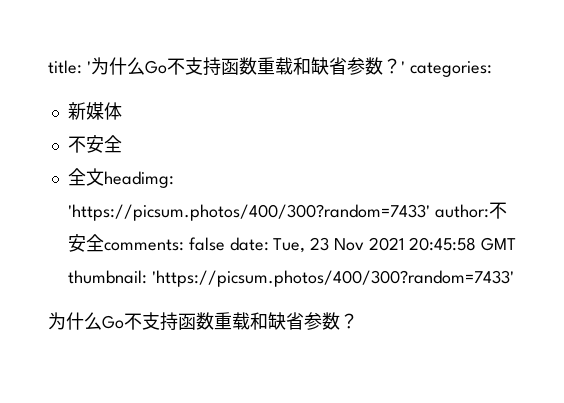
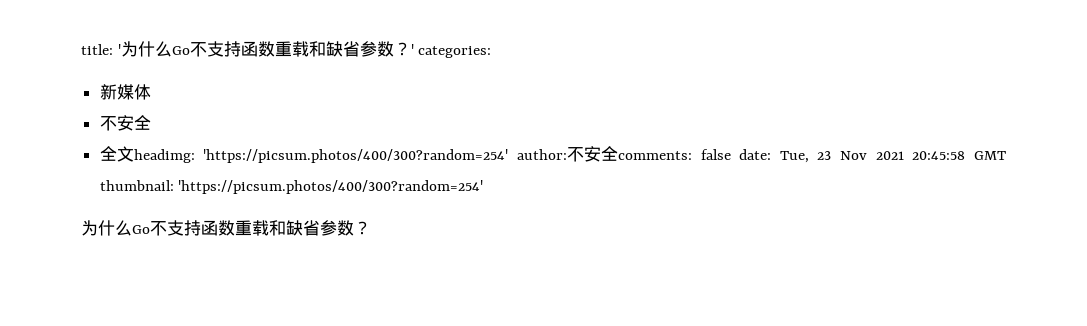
- 全文headimg: 'https://picsum.photos/400/300?random=7433' author:不安全comments: false date: Tue, 23 Nov 2021 20:45:58 GMT thumbnail: 'https://picsum.photos/400/300?random=7433'
+ 全文headimg: 'https://picsum.photos/400/300?random=254' author:不安全comments: false date: Tue, 23 Nov 2021 20:45:58 GMT thumbnail: 'https://picsum.photos/400/300?random=254'

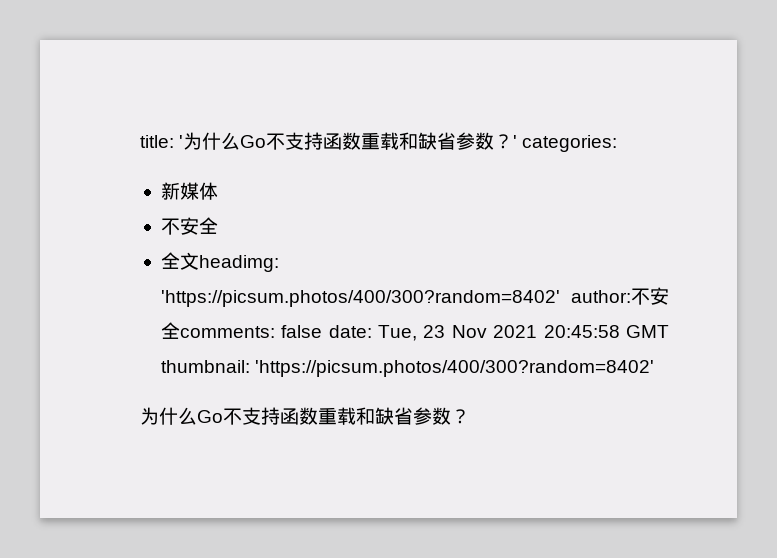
- 全文headimg: 'https://picsum.photos/400/300?random=254' author:不安全comments: false date: Tue, 23 Nov 2021 20:45:58 GMT thumbnail: 'https://picsum.photos/400/300?random=254'
+ 全文headimg: 'https://picsum.photos/400/300?random=8402' author:不安全comments: false date: Tue, 23 Nov 2021 20:45:58 GMT thumbnail: 'https://picsum.photos/400/300?random=8402'

